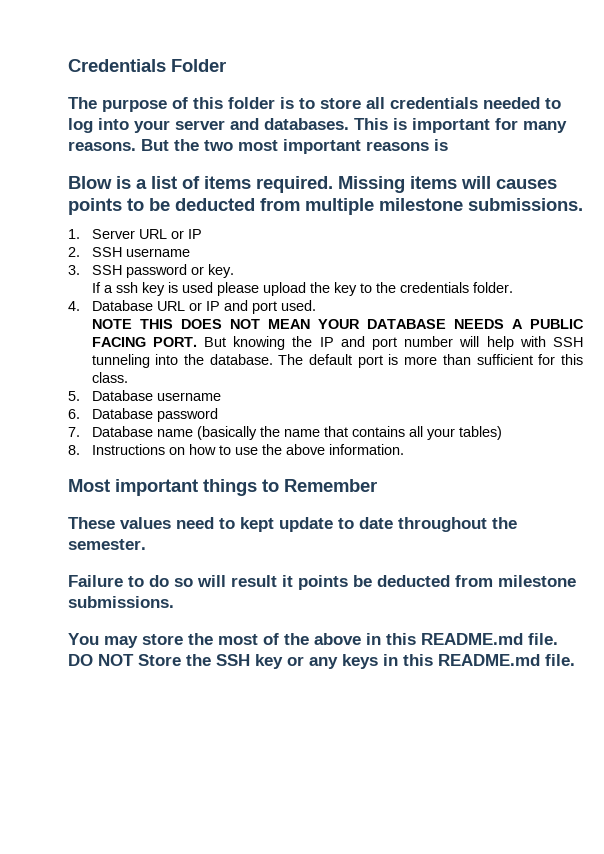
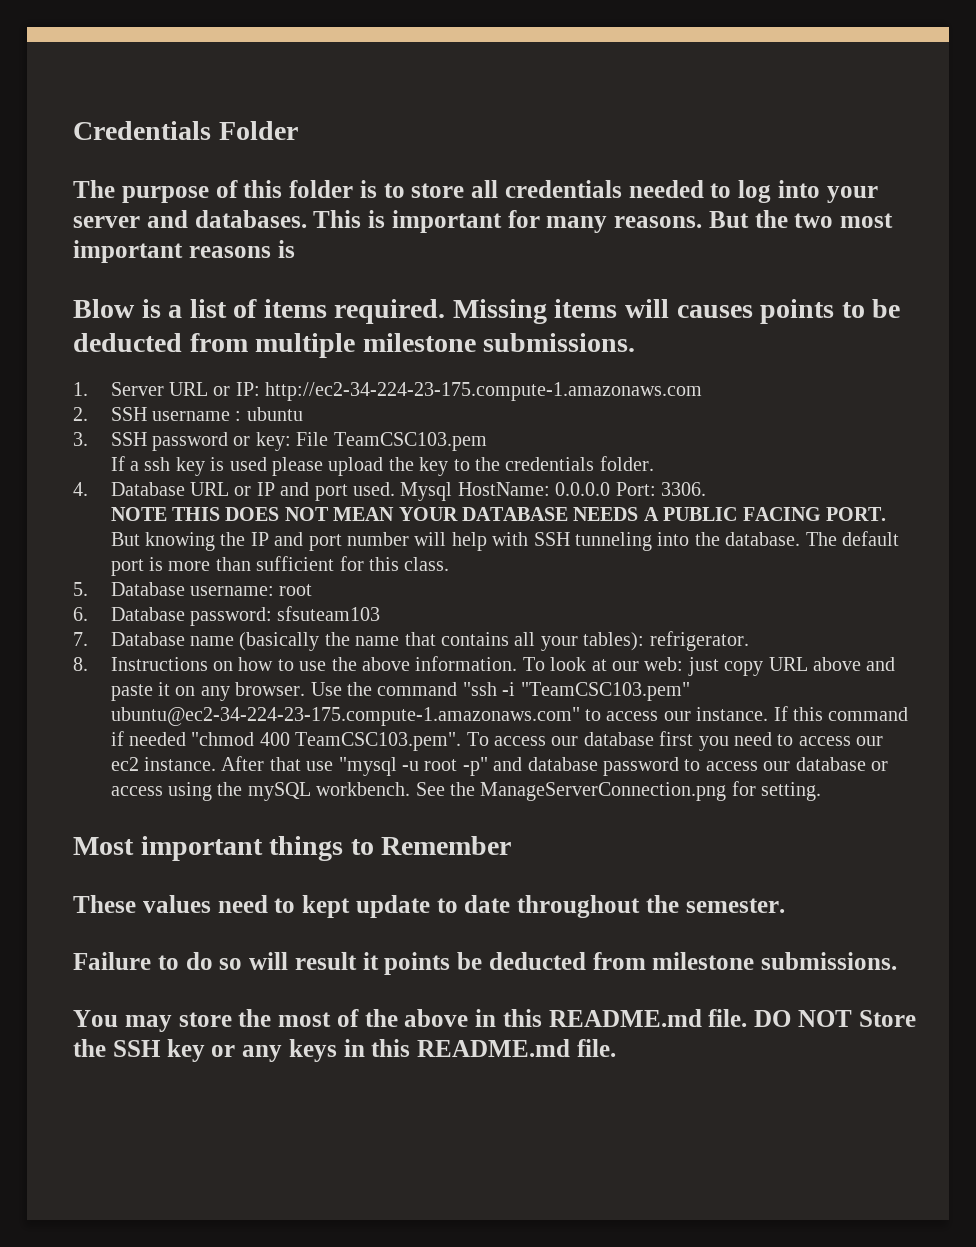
- 1. Server URL or IP
+ 1. Server URL or IP: http://ec2-34-224-23-175.compute-1.amazonaws.com
- 2. SSH username
+ 2. SSH username : ubuntu
- 3. SSH password or key.
+ 3. SSH password or key: File TeamCSC103.pem
+ Mysql HostName: 0.0.0.0 Port: 3306.
- 5. Database username
+ 5. Database username: root
- 6. Database password
+ 6. Database password: sfsuteam103
- 7. Database name (basically the name that contains all your tables)
+ 7. Database name (basically the name that contains all your tables): refrigerator.
+ To look at our web: just copy URL above and paste it on any browser. Use the command "ssh -i "TeamCSC103.pem" ubuntu@ec2-34-224-23-175.compute-1.amazonaws.com" to access our instance. If this command if needed "chmod 400 TeamCSC103.pem". To access our database first you need to access our ec2 instance. After that use "mysql -u root -p" and database password to access our database or access using the mySQL workbench. See the ManageServerConnection.png for setting.

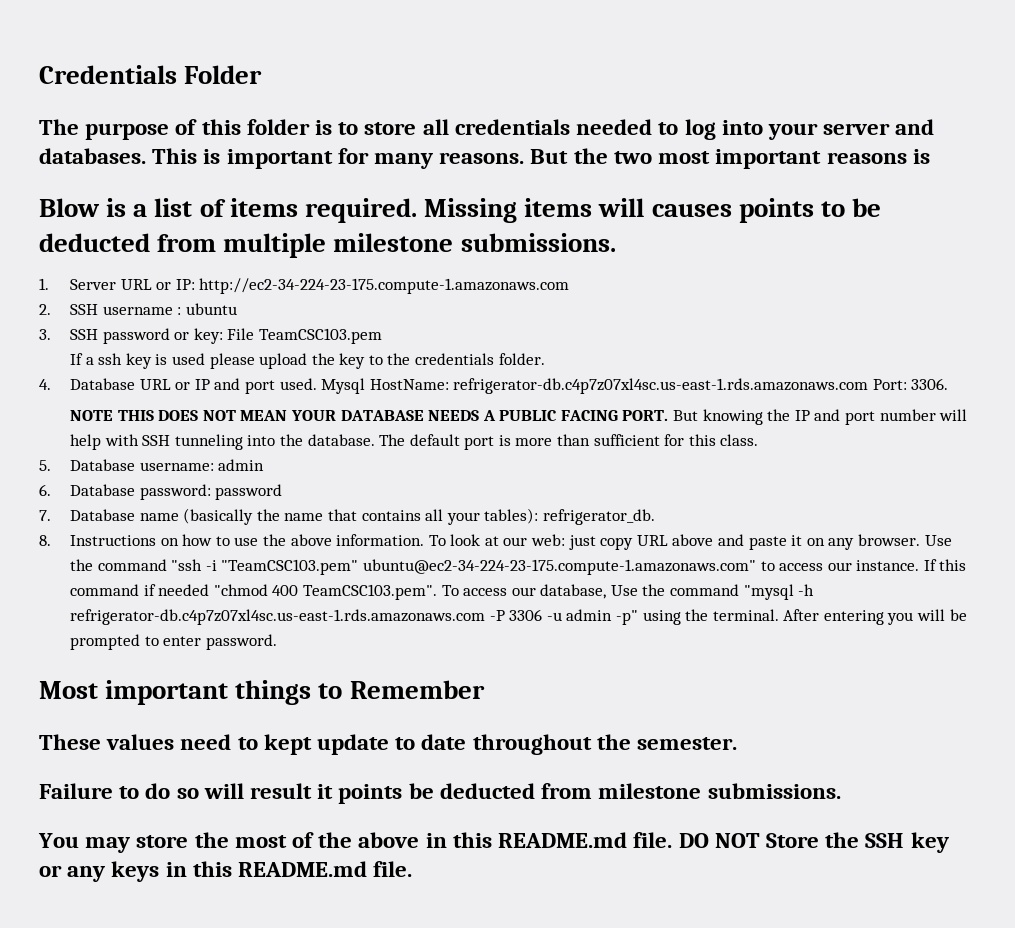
- Mysql HostName: 0.0.0.0 Port: 3306.
+ Mysql HostName: refrigerator-db.c4p7z07xl4sc.us-east-1.rds.amazonaws.com Port: 3306.
- 5. Database username: root
+ 5. Database username: admin
- 6. Database password: sfsuteam103
+ 6. Database password: password
- 7. Database name (basically the name that contains all your tables): refrigerator.
+ 7. Database name (basically the name that contains all your tables): refrigerator_db.
- If this command if needed "chmod 400 TeamCSC103.pem". To access our database first you need to access our ec2 instance. After that use "mysql -u root -p" and database password to access our database or access using the mySQL workbench. See the ManageServerConnection.png for setting.
+ If this command if needed "chmod 400 TeamCSC103.pem". To access our database, Use the command "mysql -h refrigerator-db.c4p7z07xl4sc.us-east-1.rds.amazonaws.com -P 3306 -u admin -p" using the terminal. After entering you will be prompted to enter password.

